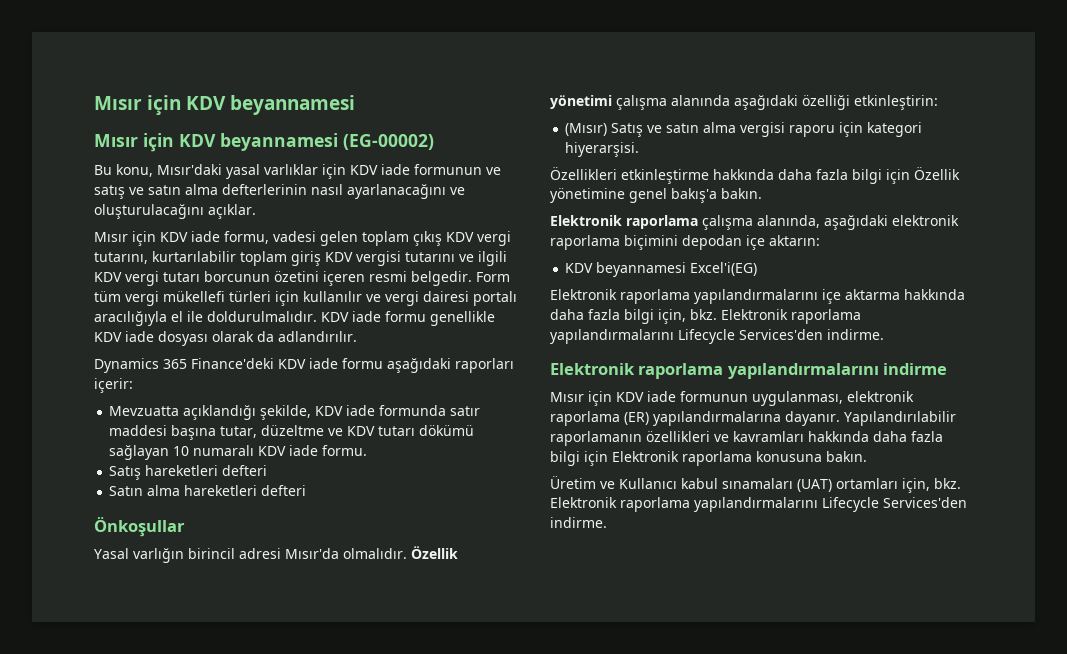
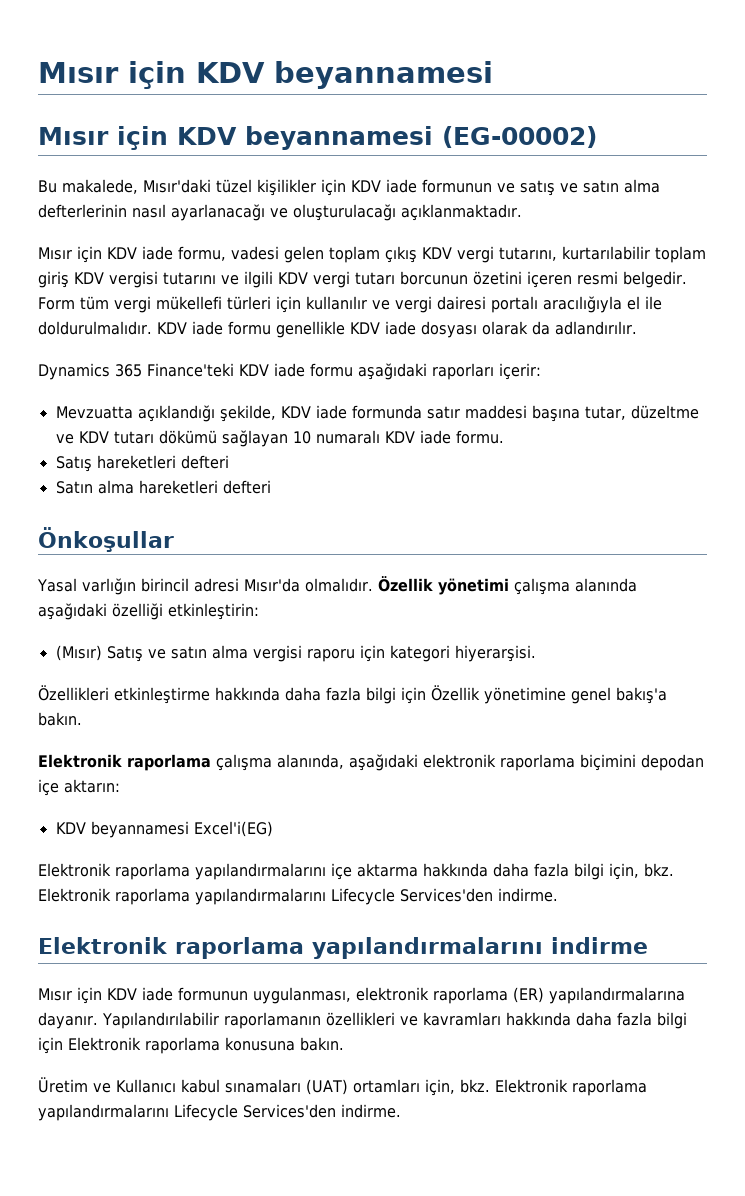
- Bu konu, Mısır'daki yasal varlıklar için KDV iade formunun ve satış ve satın alma defterlerinin nasıl ayarlanacağını ve oluşturulacağını açıklar.
+ Bu makalede, Mısır'daki tüzel kişilikler için KDV iade formunun ve satış ve satın alma defterlerinin nasıl ayarlanacağı ve oluşturulacağı açıklanmaktadır.
- Dynamics 365 Finance'deki KDV iade formu aşağıdaki raporları içerir:
+ Dynamics 365 Finance'teki KDV iade formu aşağıdaki raporları içerir:

